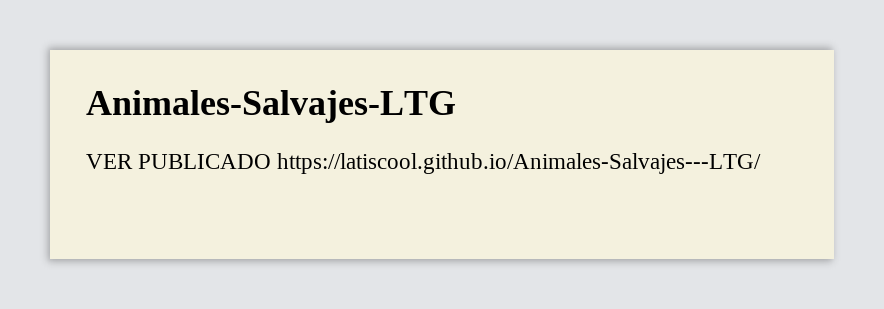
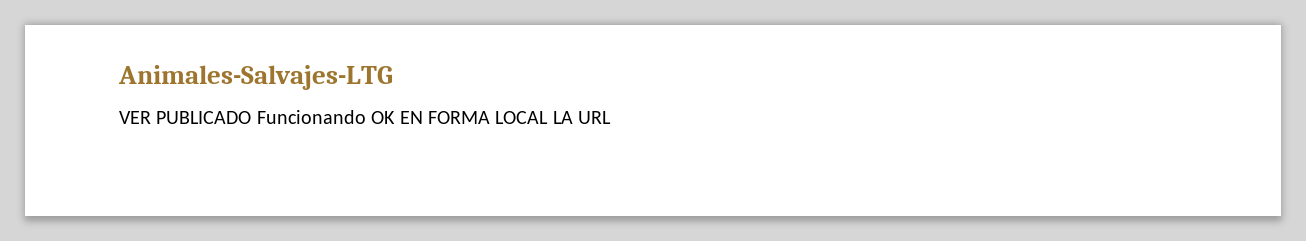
- VER PUBLICADO https://latiscool.github.io/Animales-Salvajes---LTG/
+ VER PUBLICADO Funcionando OK EN FORMA LOCAL LA URL

